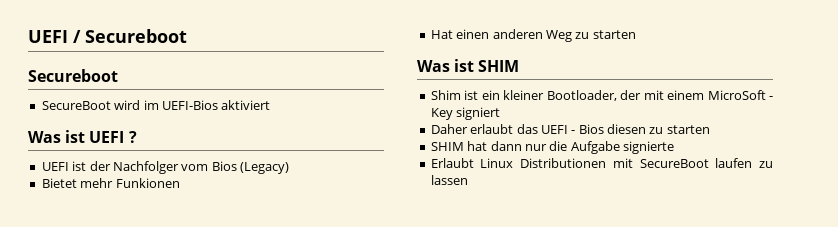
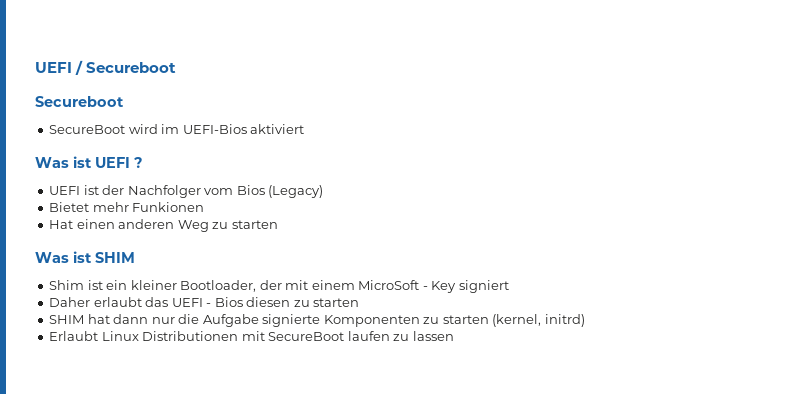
- SHIM hat dann nur die Aufgabe signierte
+ SHIM hat dann nur die Aufgabe signierte Komponenten zu starten (kernel, initrd)

